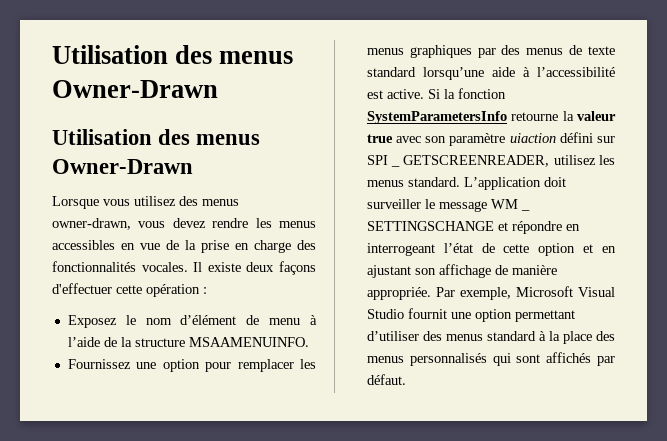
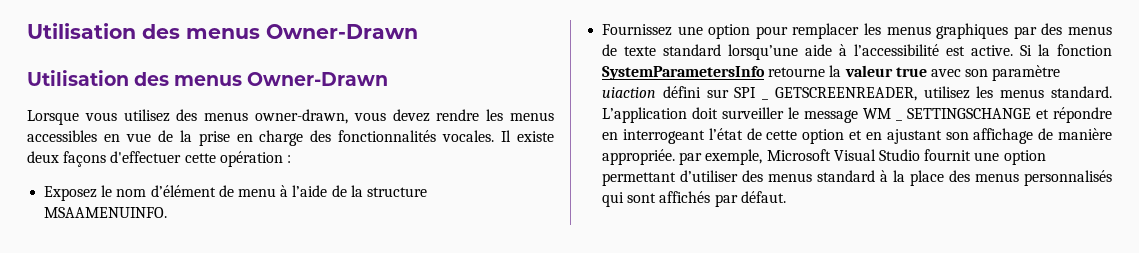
- L’application doit surveiller le message WM _ SETTINGSCHANGE et répondre en interrogeant l’état de cette option et en ajustant son affichage de manière appropriée. Par exemple, Microsoft Visual Studio fournit une option permettant d’utiliser des menus standard à la place des menus personnalisés qui sont affichés par défaut.
+ L’application doit surveiller le message WM _ SETTINGSCHANGE et répondre en interrogeant l’état de cette option et en ajustant son affichage de manière appropriée. par exemple, Microsoft Visual Studio fournit une option permettant d’utiliser des menus standard à la place des menus personnalisés qui sont affichés par défaut.

